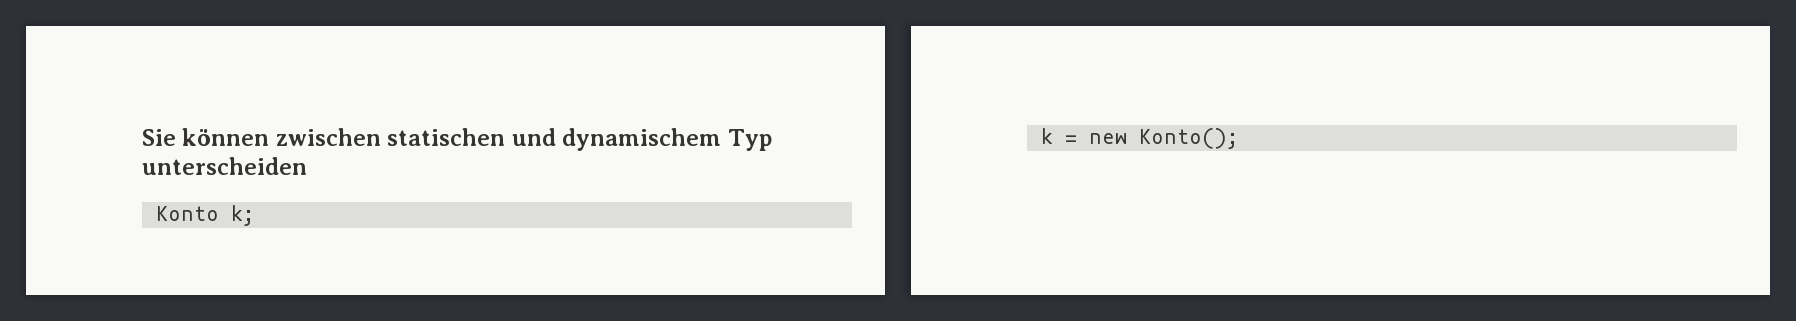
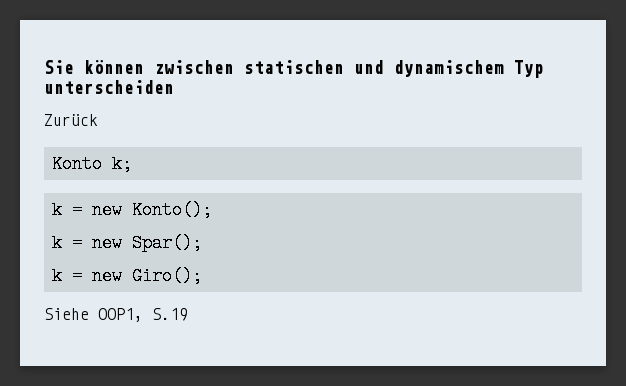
+ Zurück
+ k = new Spar();
+ k = new Giro();
+ Siehe OOP1, S.19

